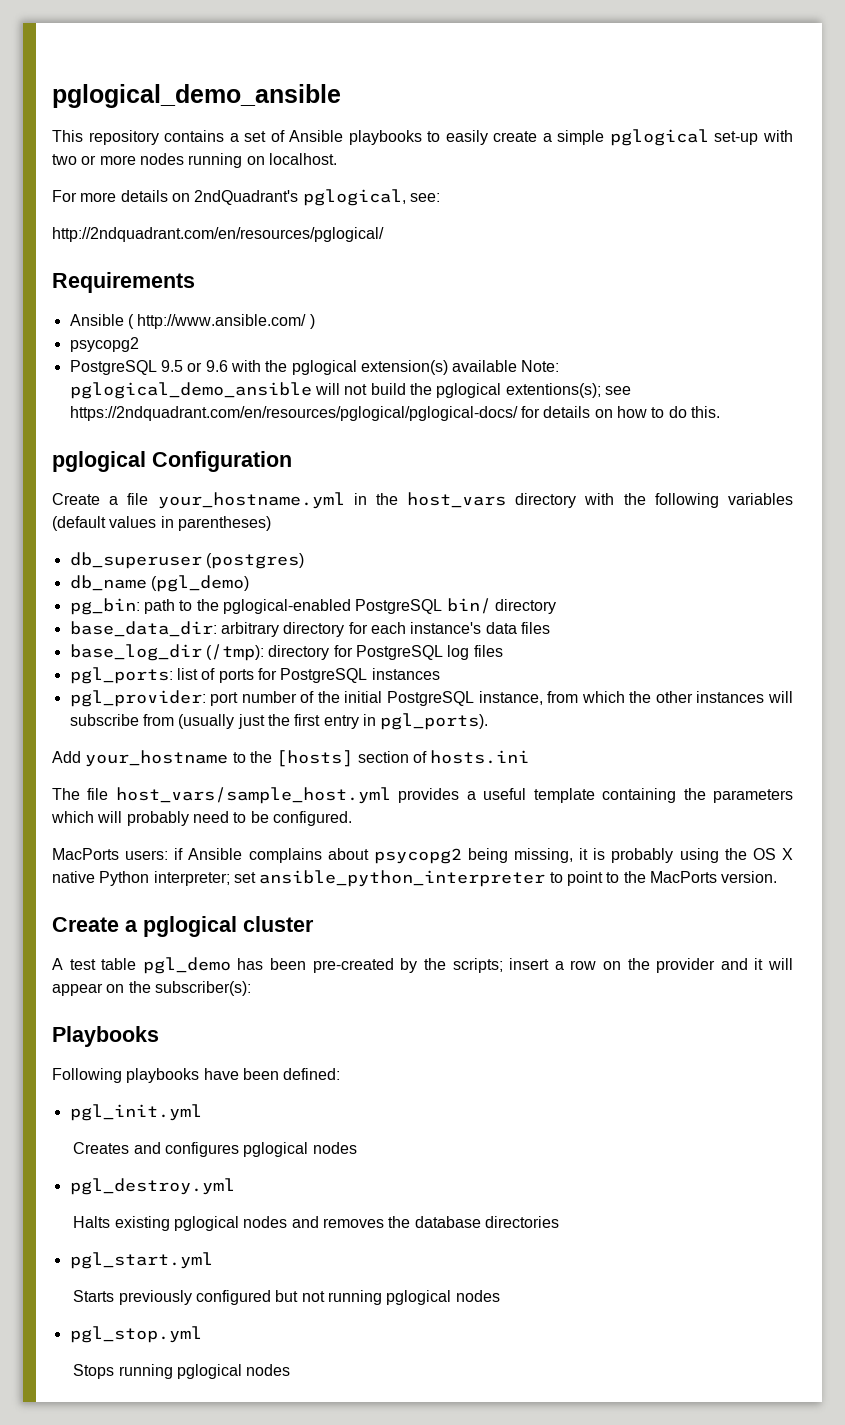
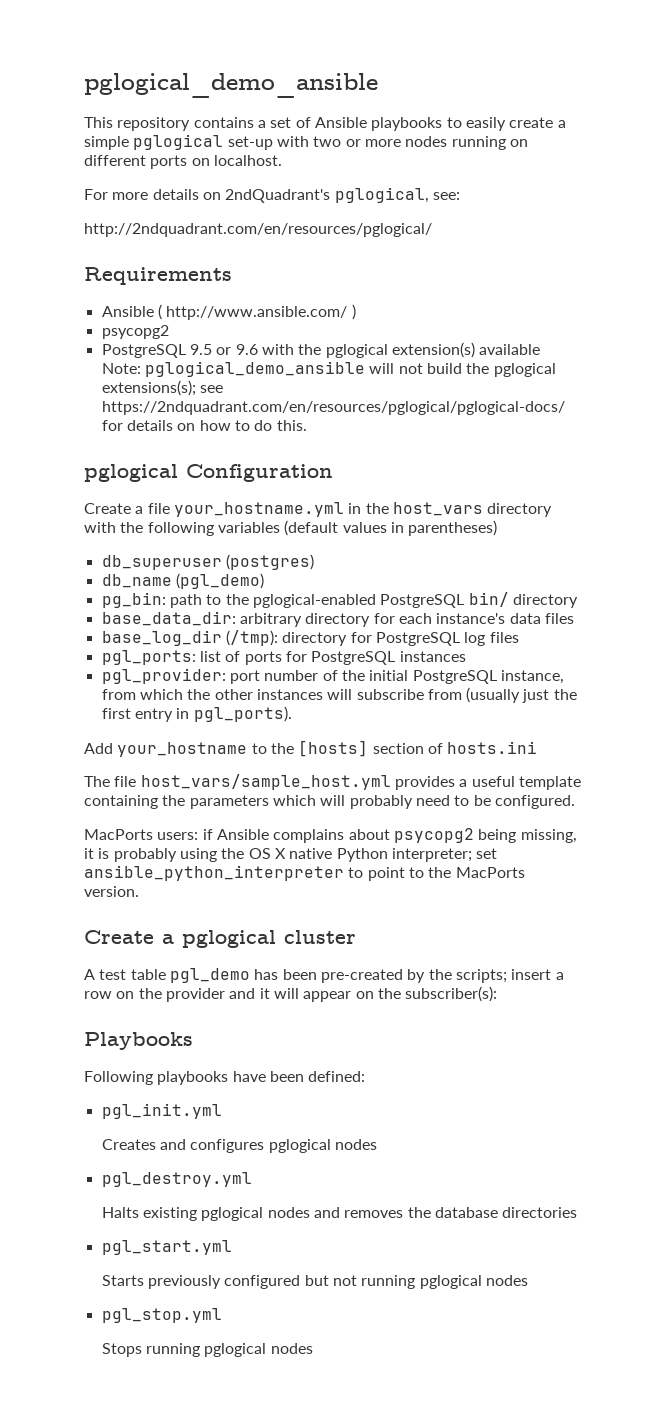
- This repository contains a set of Ansible playbooks to easily create a simple pglogical set-up with two or more nodes running on localhost.
+ This repository contains a set of Ansible playbooks to easily create a simple pglogical set-up with two or more nodes running on different ports on localhost.
- PostgreSQL 9.5 or 9.6 with the pglogical extension(s) available Note: pglogical_demo_ansible will not build the pglogical extentions(s); see https://2ndquadrant.com/en/resources/pglogical/pglogical-docs/ for details on how to do this.
+ PostgreSQL 9.5 or 9.6 with the pglogical extension(s) available Note: pglogical_demo_ansible will not build the pglogical extensions(s); see https://2ndquadrant.com/en/resources/pglogical/pglogical-docs/ for details on how to do this.

